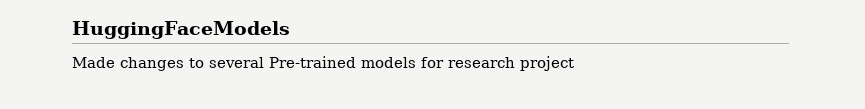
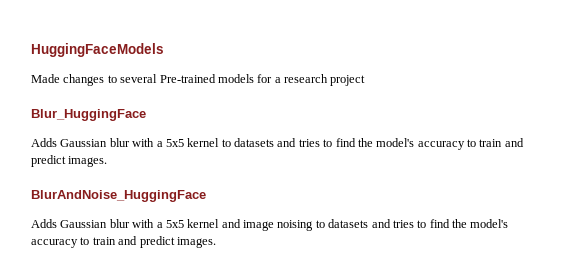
- Made changes to several Pre-trained models for research project
+ Made changes to several Pre-trained models for a research project
+ Blur_HuggingFace
+ Adds Gaussian blur with a 5x5 kernel to datasets and tries to find the model's accuracy to train and predict images.
+ BlurAndNoise_HuggingFace
+ Adds Gaussian blur with a 5x5 kernel and image noising to datasets and tries to find the model's accuracy to train and predict images.

